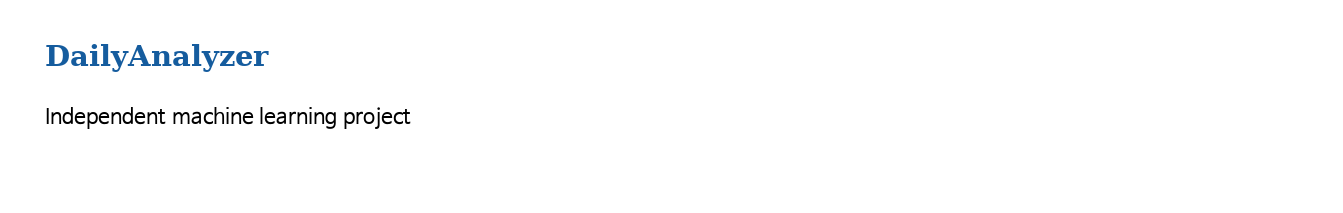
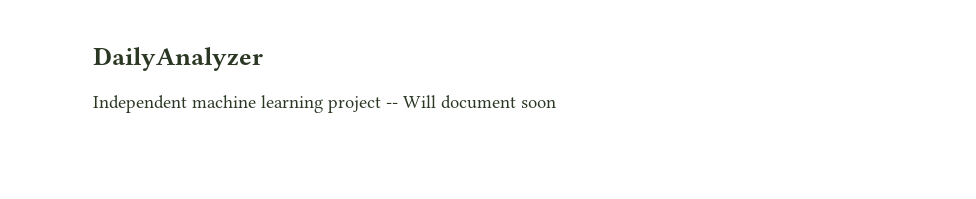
- Independent machine learning project
+ Independent machine learning project -- Will document soon

